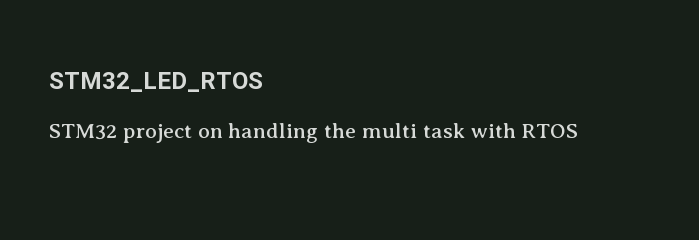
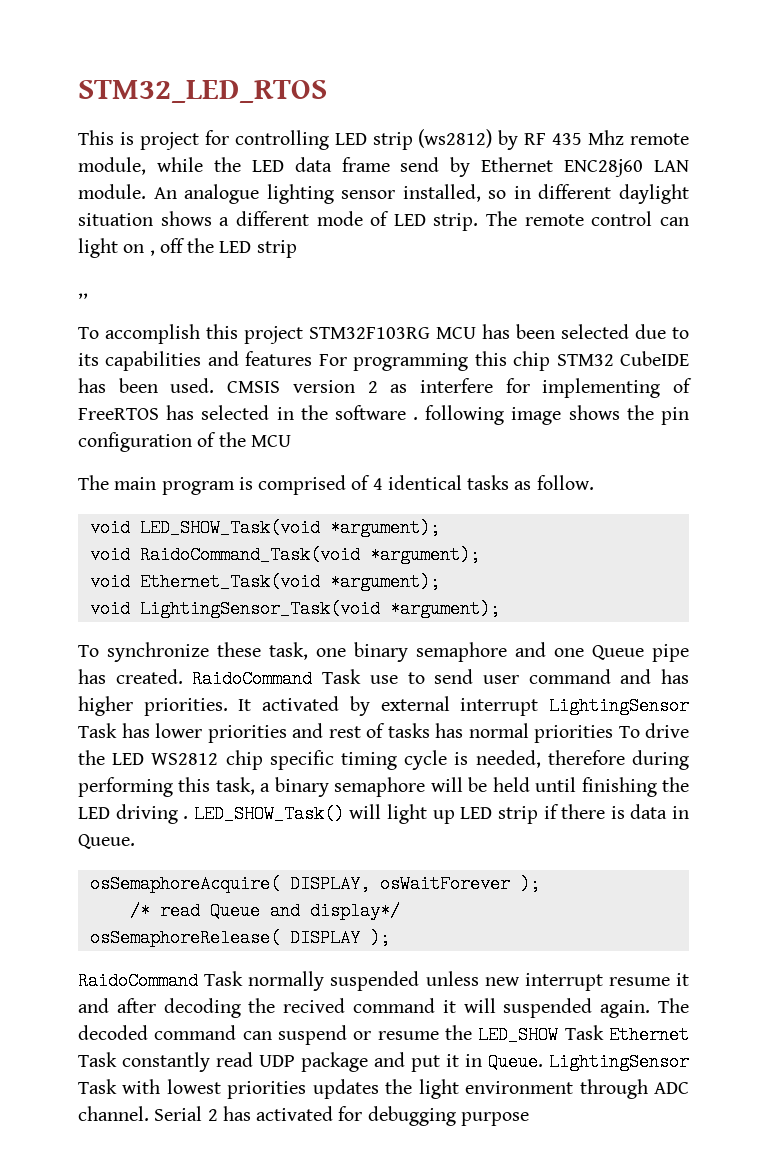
- STM32 project on handling the multi task with RTOS
+ This is project for controlling LED strip (ws2812) by RF 435 Mhz remote module, while the LED data frame send by Ethernet ENC28j60 LAN module. An analogue lighting sensor installed, so in different daylight situation shows a different mode of LED strip. The remote control can light on , off the LED strip
+ ,,
+ To accomplish this project STM32F103RG MCU has been selected due to its capabilities and features For programming this chip STM32 CubeIDE has been used. CMSIS version 2 as interfere for implementing of FreeRTOS has selected in the software . following image shows the pin configuration of the MCU
+ The main program is comprised of 4 identical tasks as follow.
+ void LED_SHOW_Task(void *argument);
+ void RaidoCommand_Task(void *argument);
+ void Ethernet_Task(void *argument);
+ void LightingSensor_Task(void *argument);
+ To synchronize these task, one binary semaphore and one Queue pipe has created. RaidoCommand Task use to send user command and has higher priorities. It activated by external interrupt LightingSensor Task has lower priorities and rest of tasks has normal priorities To drive the LED WS2812 chip specific timing cycle is needed, therefore during performing this task, a binary semaphore will be held until finishing the LED driving . LED_SHOW_Task() will light up LED strip if there is data in Queue.
+ osSemaphoreAcquire( DISPLAY, osWaitForever );
+ /* read Queue and display*/
+ osSemaphoreRelease( DISPLAY );
+ RaidoCommand Task normally suspended unless new interrupt resume it and after decoding the recived command it will suspended again. The decoded command can suspend or resume the LED_SHOW Task Ethernet Task constantly read UDP package and put it in Queue. LightingSensor Task with lowest priorities updates the light environment through ADC channel. Serial 2 has activated for debugging purpose

